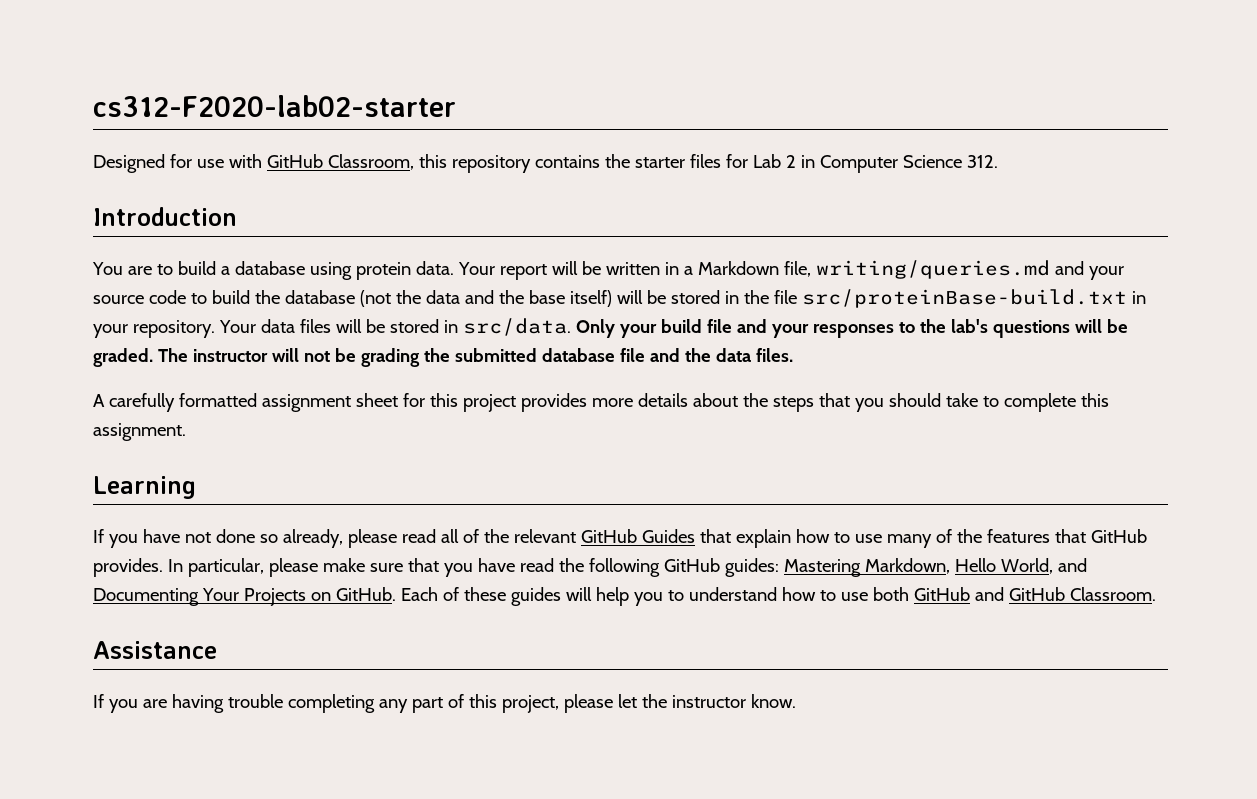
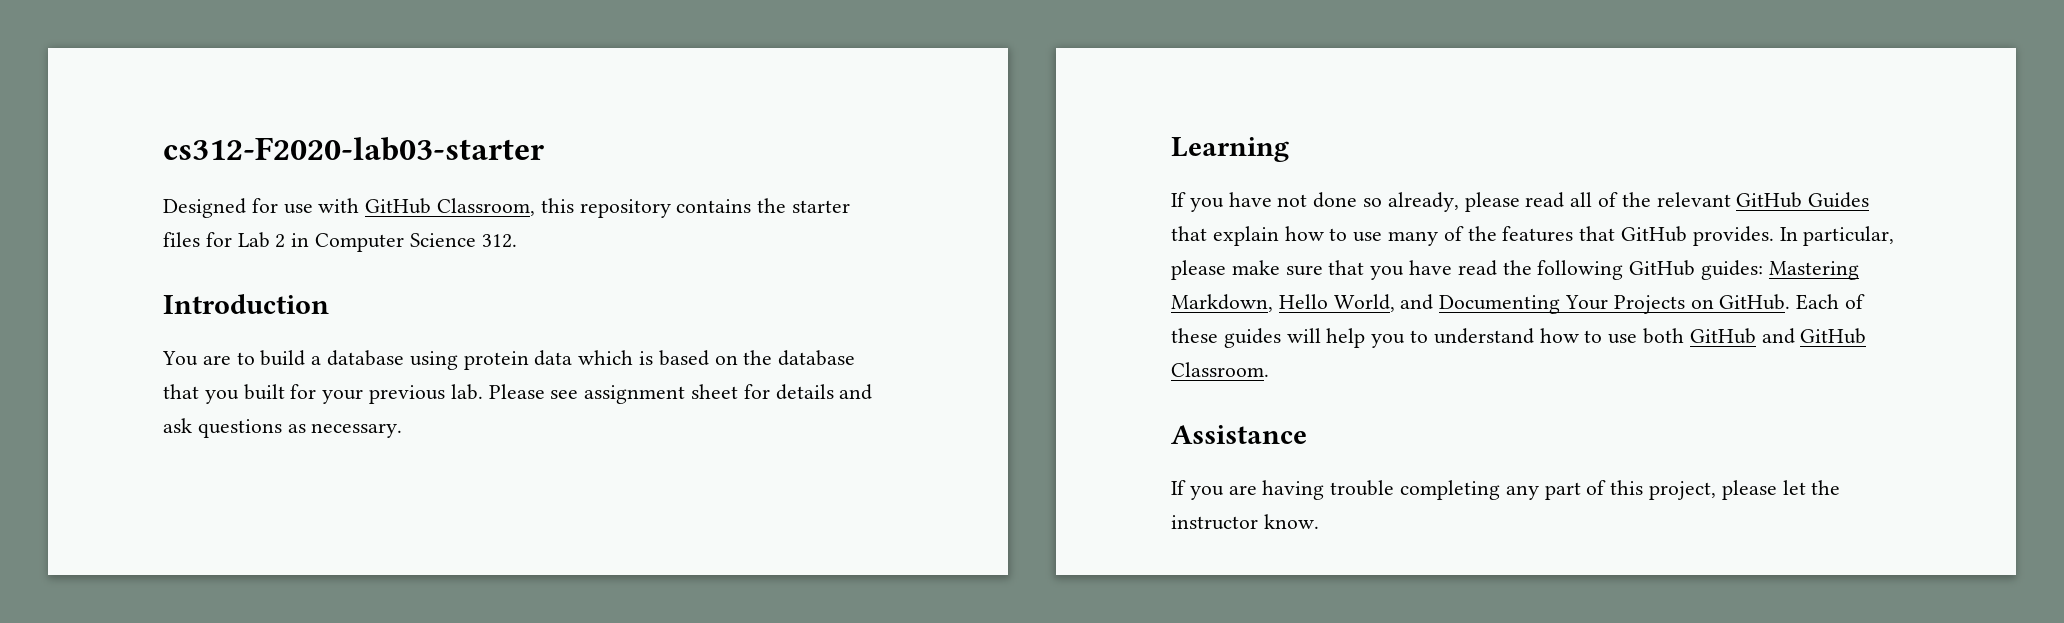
- cs312-F2020-lab02-starter
+ cs312-F2020-lab03-starter
- You are to build a database using protein data. Your report will be written in a Markdown file, writing/queries.md and your source code to build the database (not the data and the base itself) will be stored in the file src/proteinBase-build.txt in your repository. Your data files will be stored in src/data. Only your build file and your responses to the lab's questions will be graded. The instructor will not be grading the submitted database file and the data files.
- A carefully formatted assignment sheet for this project provides more details about the steps that you should take to complete this assignment.
+ You are to build a database using protein data which is based on the database that you built for your previous lab. Please see assignment sheet for details and ask questions as necessary.

